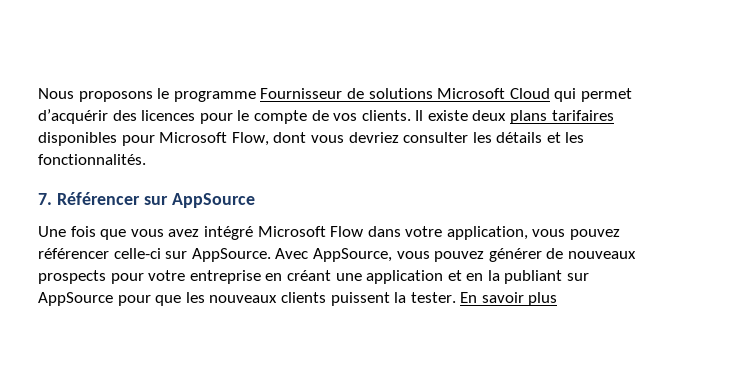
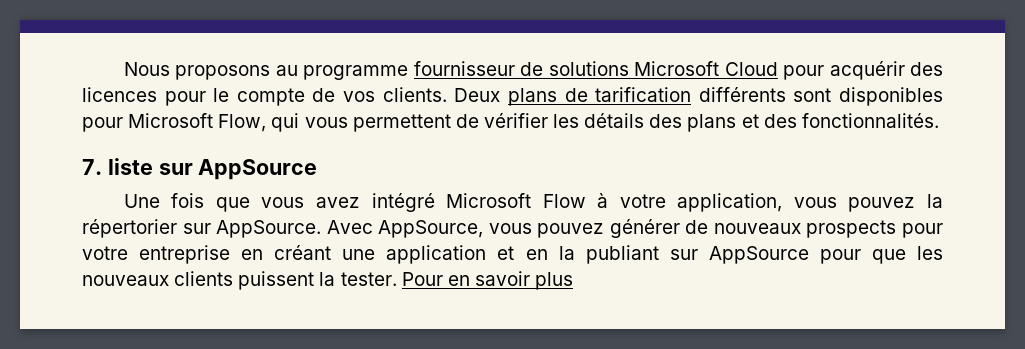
- Nous proposons le programme Fournisseur de solutions Microsoft Cloud qui permet d’acquérir des licences pour le compte de vos clients.
+ Nous proposons au programme fournisseur de solutions Microsoft Cloud pour acquérir des licences pour le compte de vos clients.
- Il existe deux plans tarifaires disponibles pour Microsoft Flow, dont vous devriez consulter les détails et les fonctionnalités.
+ Deux plans de tarification différents sont disponibles pour Microsoft Flow, qui vous permettent de vérifier les détails des plans et des fonctionnalités.
- 7. Référencer sur AppSource
+ 7. liste sur AppSource
- Une fois que vous avez intégré Microsoft Flow dans votre application, vous pouvez référencer celle-ci sur AppSource.
+ Une fois que vous avez intégré Microsoft Flow à votre application, vous pouvez la répertorier sur AppSource.
- En savoir plus
+ Pour en savoir plus

